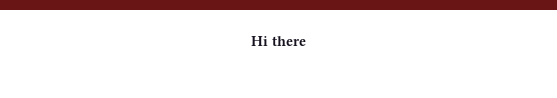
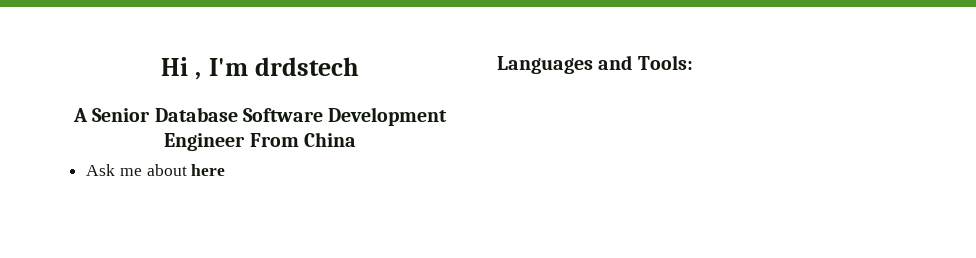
- Hi there
+ Hi , I'm drdstech
+ A Senior Database Software Development Engineer From China
+ Ask me about here
+ Languages and Tools:

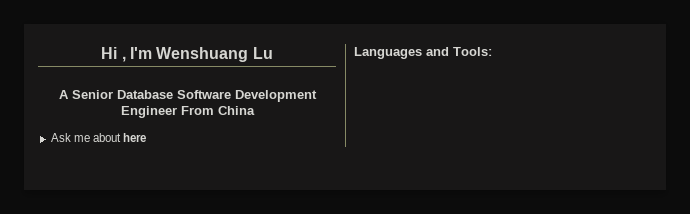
- Hi , I'm drdstech
+ Hi , I'm Wenshuang Lu

